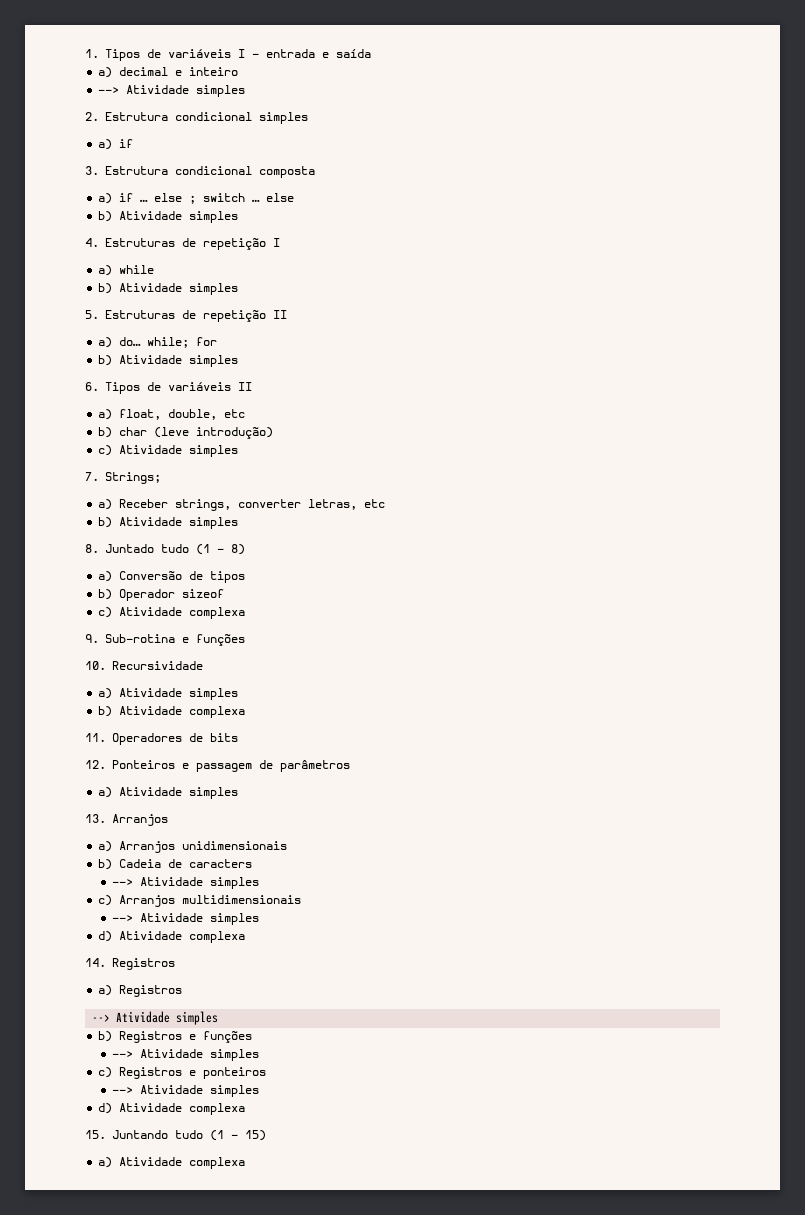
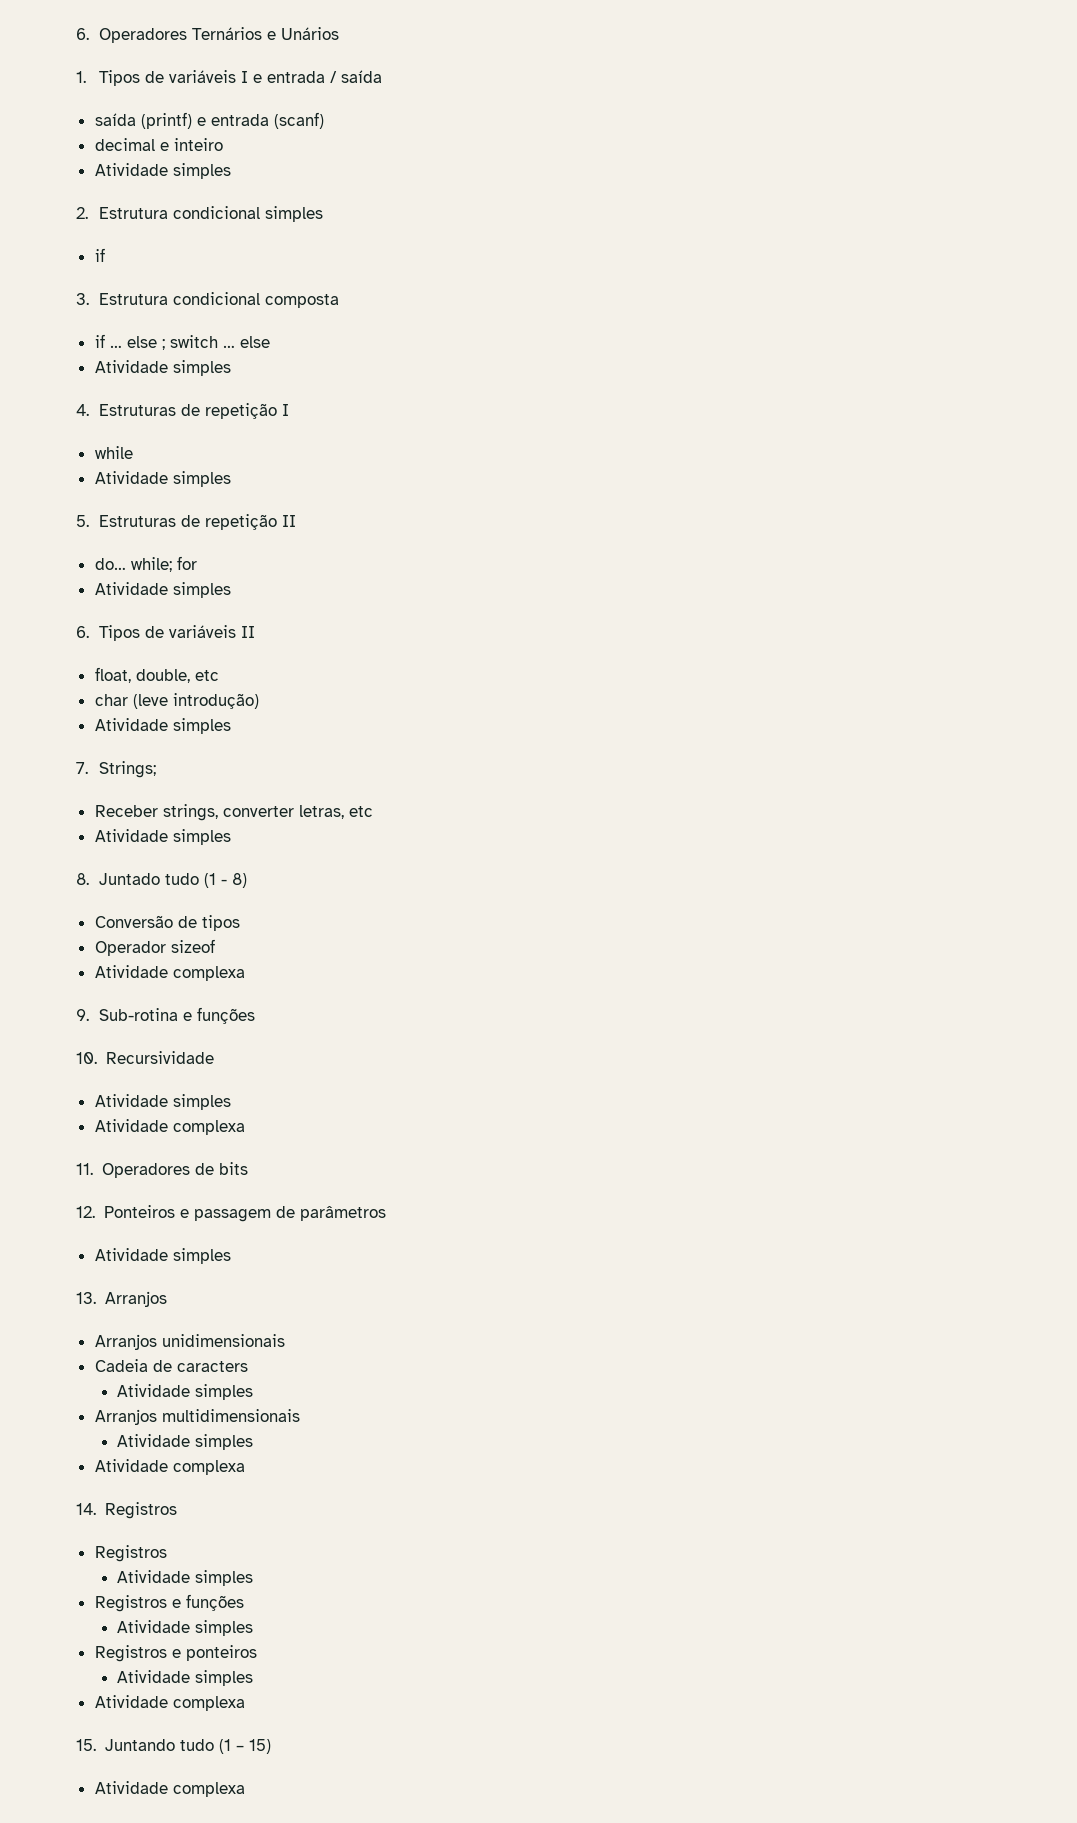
+ 6. Operadores Ternários e Unários
- 1. Tipos de variáveis I - entrada e saída
- a) decimal e inteiro
- --> Atividade simples
+ 1. Tipos de variáveis I e entrada / saída
+ saída (printf) e entrada (scanf)
+ decimal e inteiro
+ Atividade simples
  2. Estrutura condicional simples
- a) if
+ if
- a) if … else ; switch … else
- b) Atividade simples
+ if … else ; switch … else
+ Atividade simples
- a) while
- b) Atividade simples
+ while
+ Atividade simples
- a) do… while; for
- b) Atividade simples
+ do… while; for
+ Atividade simples
- a) float, double, etc
+ float, double, etc
- b) char (leve introdução)
- c) Atividade simples
+ char (leve introdução)
+ Atividade simples
- a) Receber strings, converter letras, etc
- b) Atividade simples
+ Receber strings, converter letras, etc
+ Atividade simples
- a) Conversão de tipos
+ Conversão de tipos
- b) Operador sizeof
- c) Atividade complexa
+ Operador sizeof
+ Atividade complexa
  10. Recursividade
- a) Atividade simples
- b) Atividade complexa
+ Atividade simples
+ Atividade complexa
  12. Ponteiros e passagem de parâmetros
- a) Atividade simples
+ Atividade simples
- a) Arranjos unidimensionais
+ Arranjos unidimensionais
- b) Cadeia de caracters
- --> Atividade simples
- c) Arranjos multidimensionais
- --> Atividade simples
- d) Atividade complexa
+ Cadeia de caracters
+ Atividade simples
+ Arranjos multidimensionais
+ Atividade simples
+ Atividade complexa
  14. Registros
- a) Registros
- --> Atividade simples
- b) Registros e funções
- --> Atividade simples
- c) Registros e ponteiros
- --> Atividade simples
- d) Atividade complexa
+ Registros
+ Atividade simples
+ Registros e funções
+ Atividade simples
+ Registros e ponteiros
+ Atividade simples
+ Atividade complexa
  15. Juntando tudo (1 – 15)
- a) Atividade complexa
+ Atividade complexa

